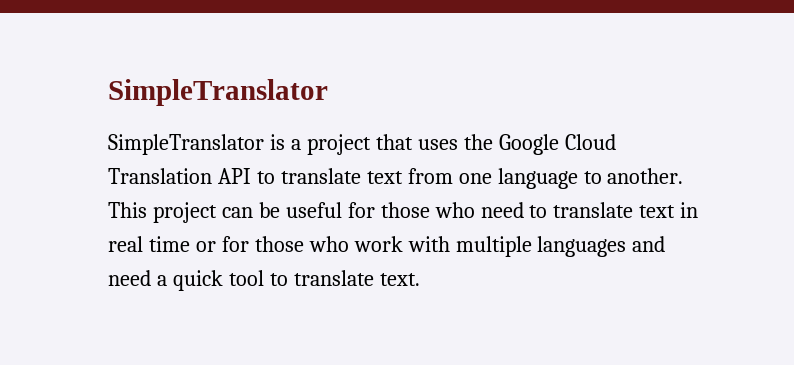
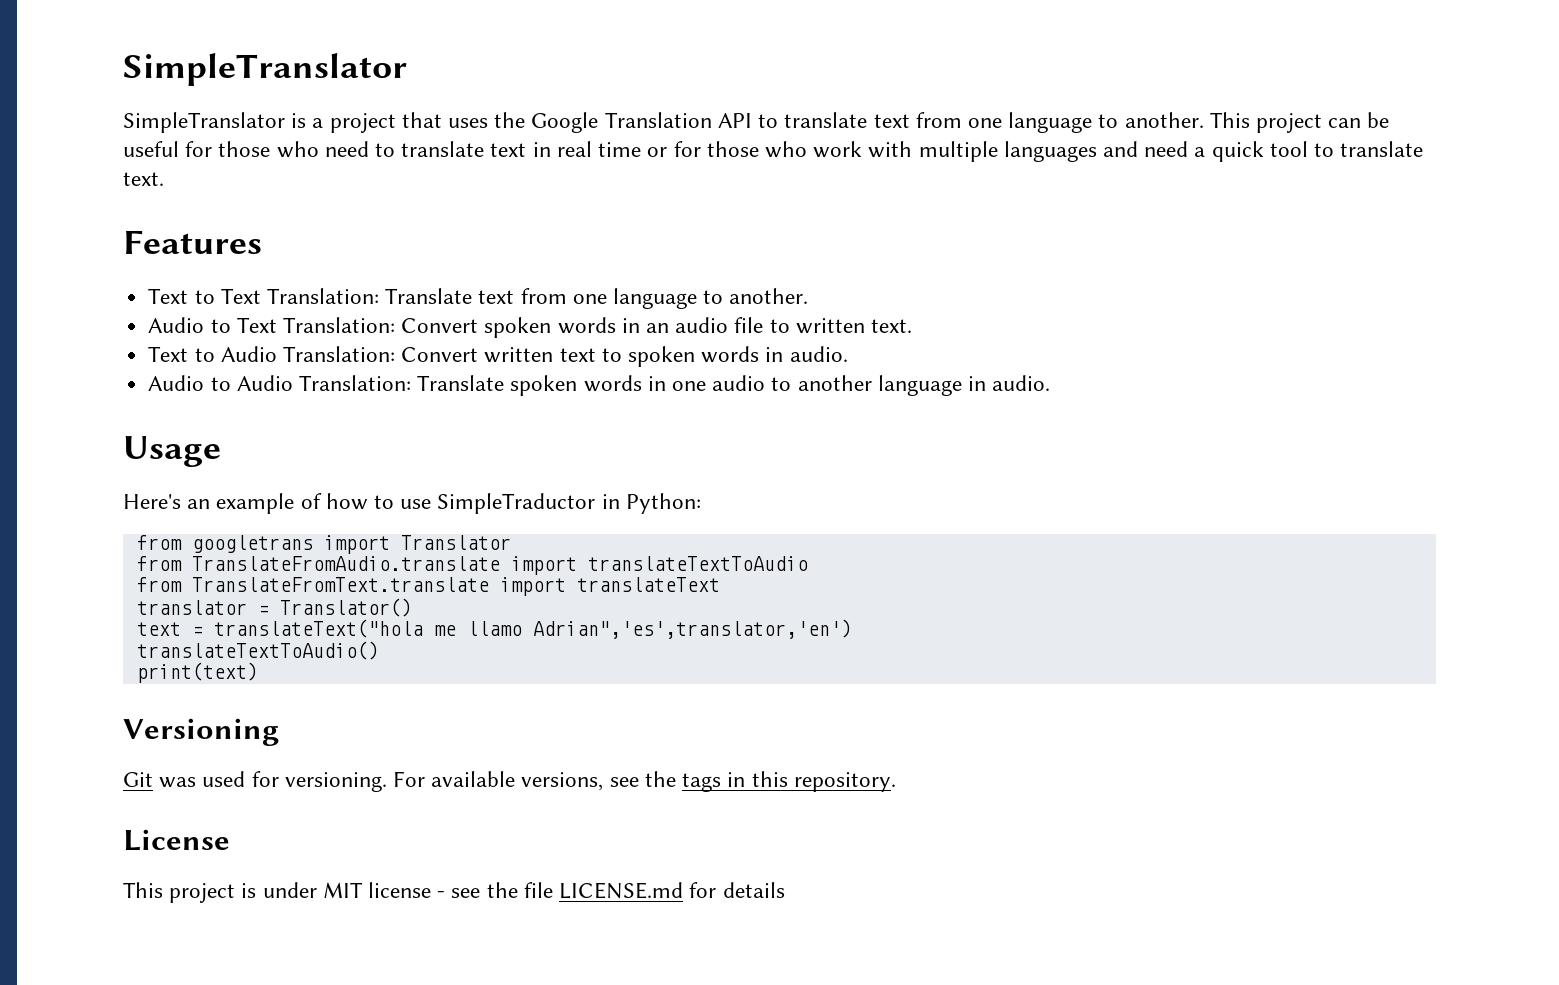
- SimpleTranslator is a project that uses the Google Cloud Translation API to translate text from one language to another.
+ SimpleTranslator is a project that uses the Google Translation API to translate text from one language to another.
+ Features
+ Text to Text Translation: Translate text from one language to another.
+ Audio to Text Translation: Convert spoken words in an audio file to written text.
+ Text to Audio Translation: Convert written text to spoken words in audio.
+ Audio to Audio Translation: Translate spoken words in one audio to another language in audio.
+ Usage
+ Here's an example of how to use SimpleTraductor in Python:
+ from googletrans import Translator
+ from TranslateFromAudio.translate import translateTextToAudio
+ from TranslateFromText.translate import translateText
+ translator = Translator()
+ text = translateText("hola me llamo Adrian",'es',translator,'en')
+ translateTextToAudio()
+ print(text)
+ Versioning
+ Git was used for versioning. For available versions, see the tags in this repository.
+ License
+ This project is under MIT license - see the file LICENSE.md for details

